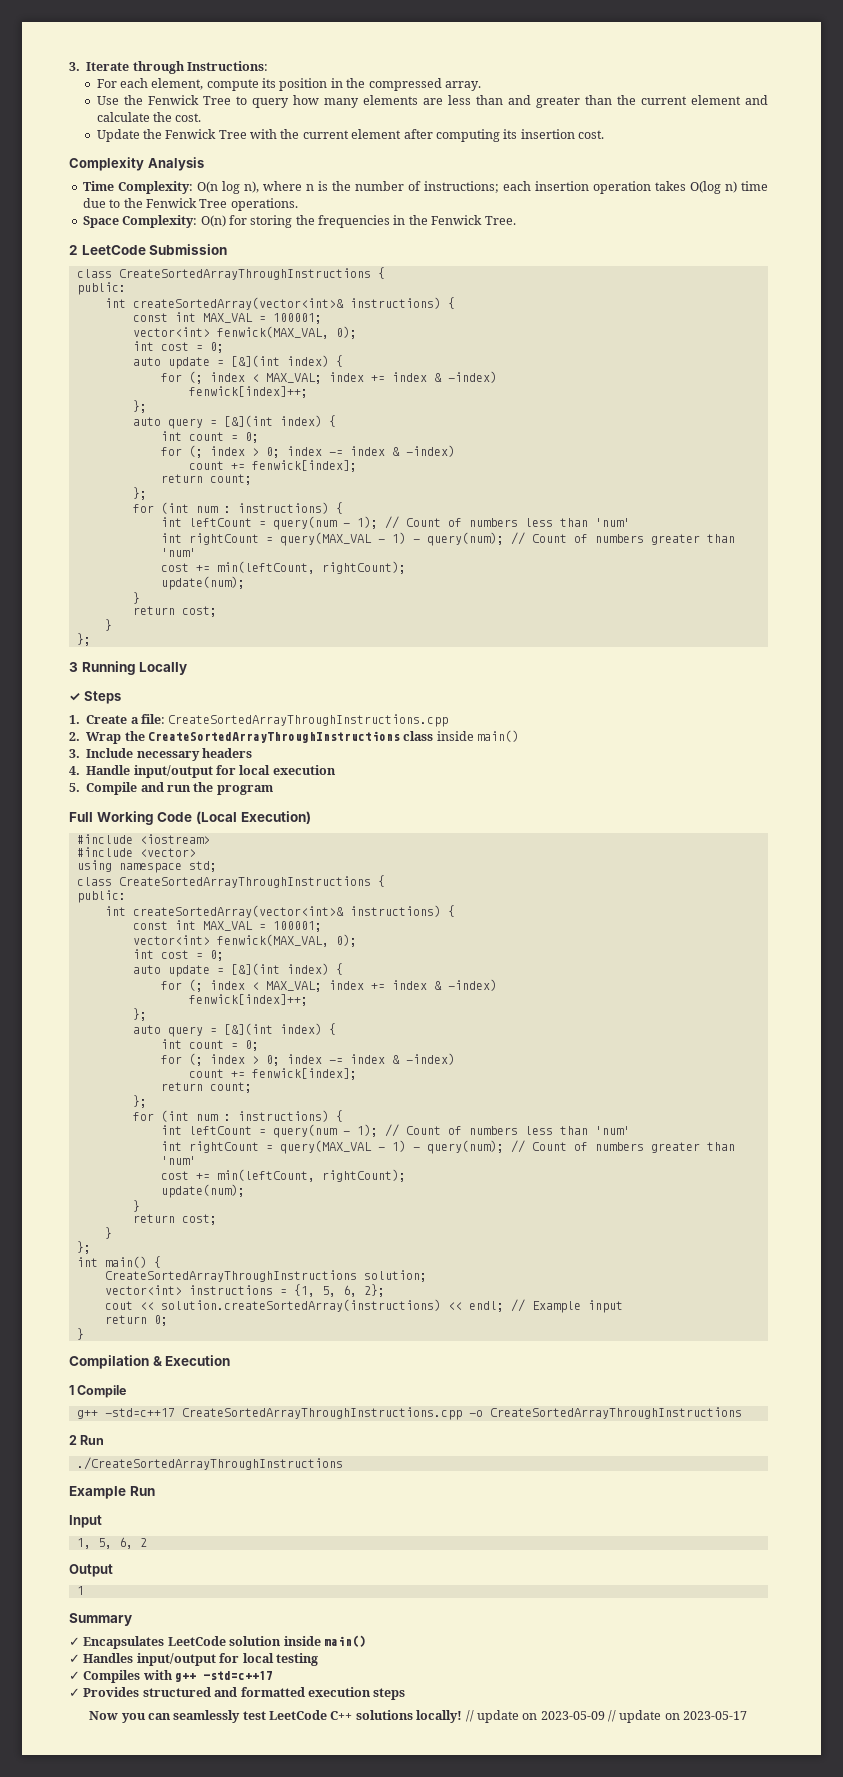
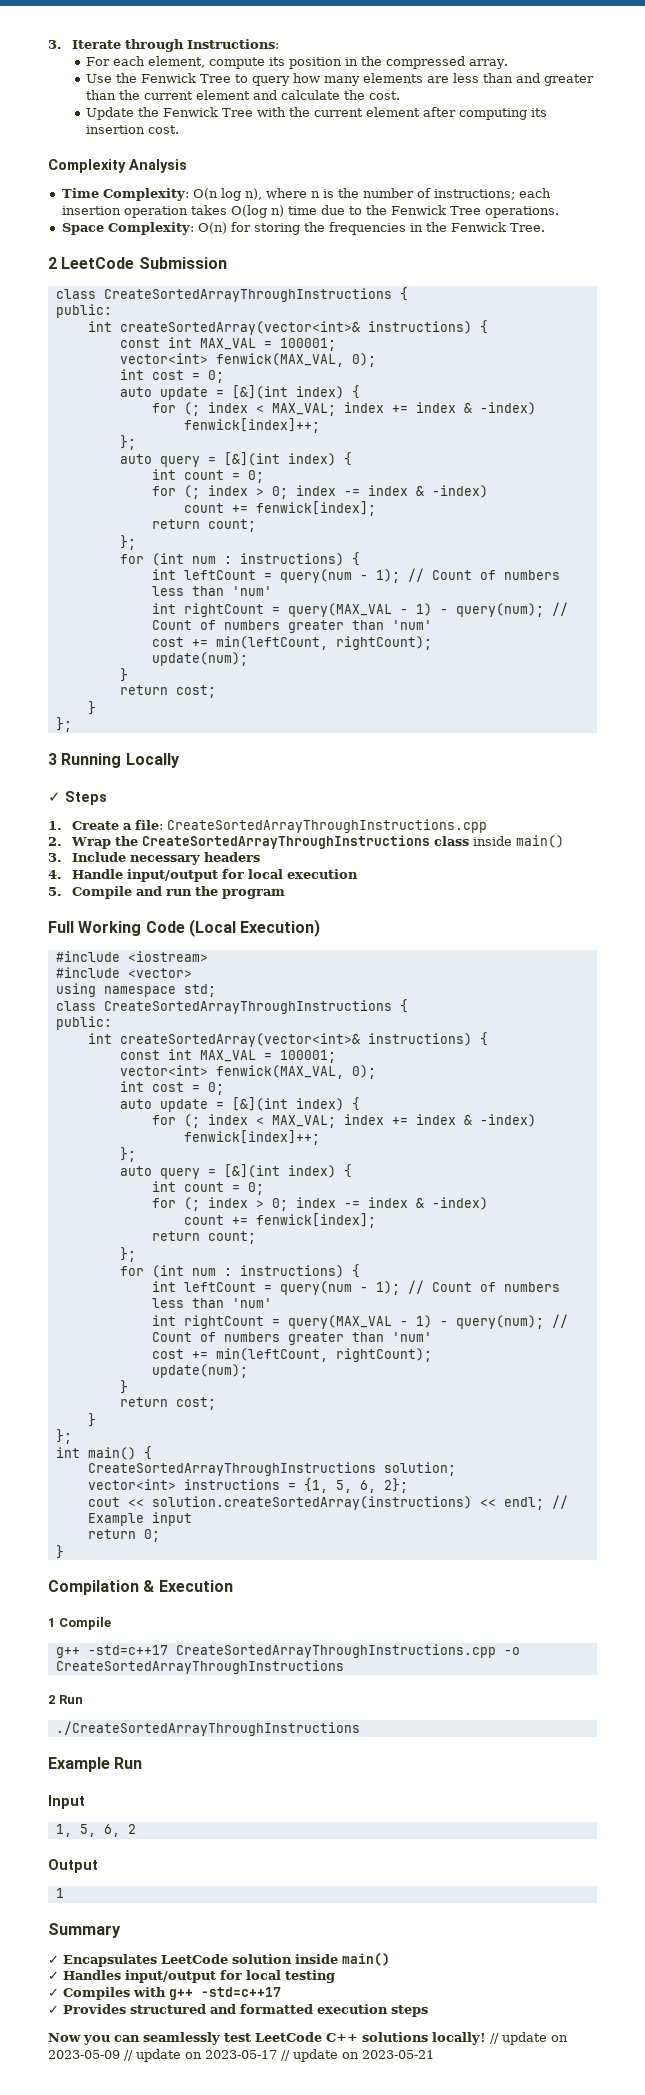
- // update on 2023-05-09 // update on 2023-05-17
+ // update on 2023-05-09 // update on 2023-05-17 // update on 2023-05-21

